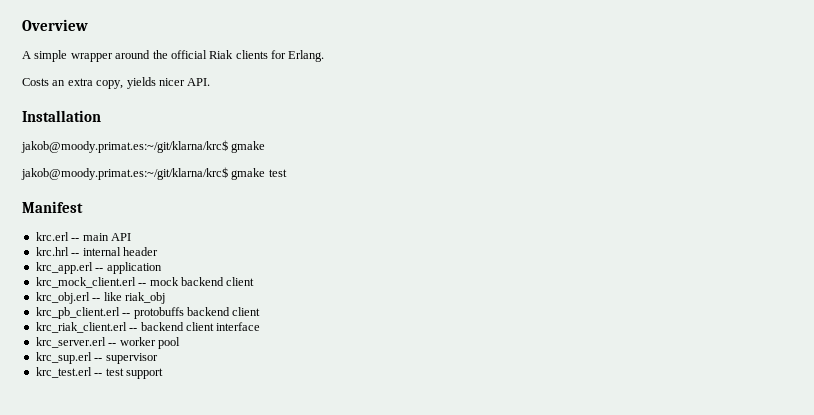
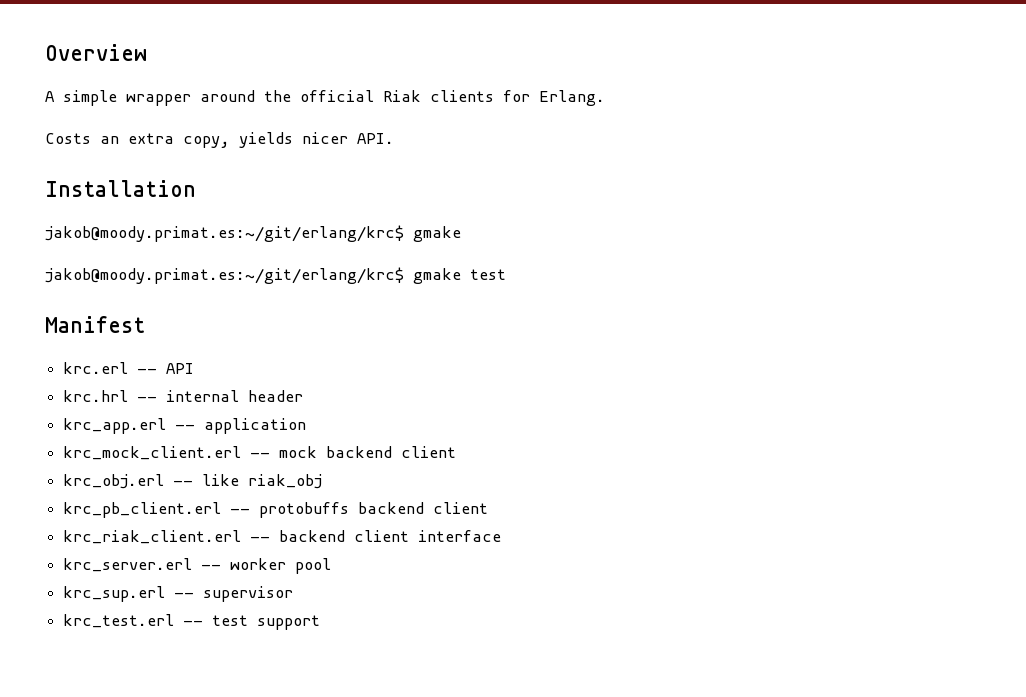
  Installation
- jakob@moody.primat.es:~/git/klarna/krc$ gmake
+ jakob@moody.primat.es:~/git/erlang/krc$ gmake
- jakob@moody.primat.es:~/git/klarna/krc$ gmake test
+ jakob@moody.primat.es:~/git/erlang/krc$ gmake test
- krc.erl -- main API
+ krc.erl -- API

